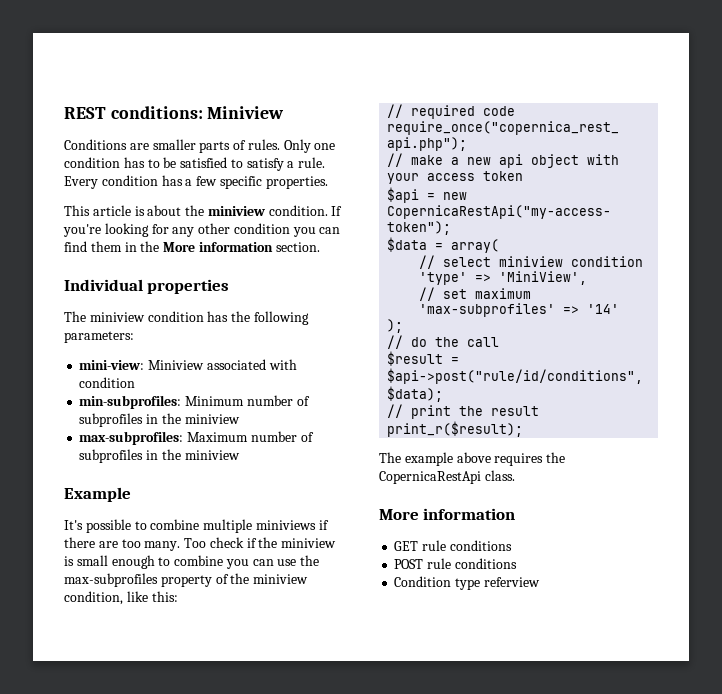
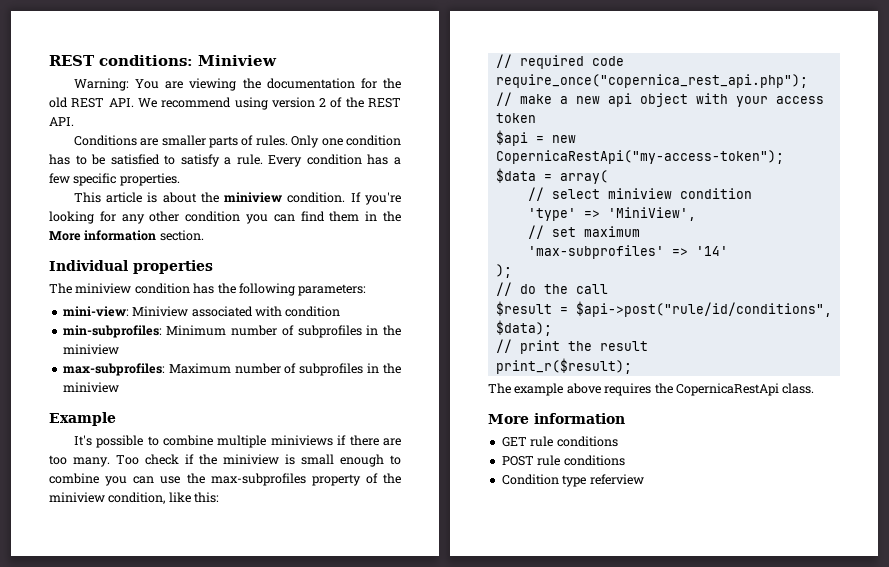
+ Warning: You are viewing the documentation for the old REST API. We recommend using version 2 of the REST API.

